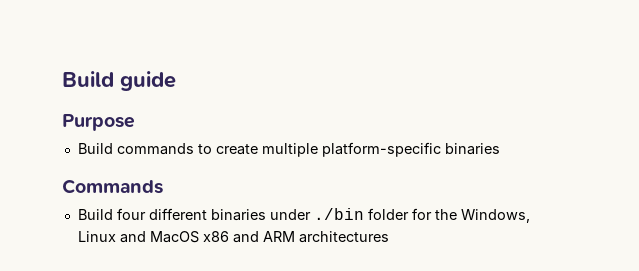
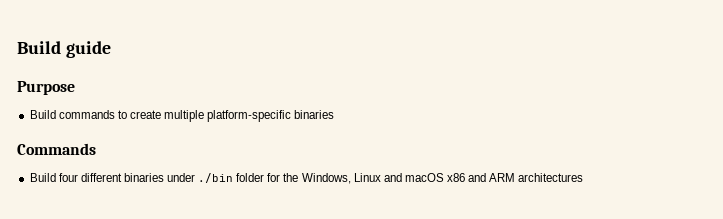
- Build four different binaries under ./bin folder for the Windows, Linux and MacOS x86 and ARM architectures
+ Build four different binaries under ./bin folder for the Windows, Linux and macOS x86 and ARM architectures

